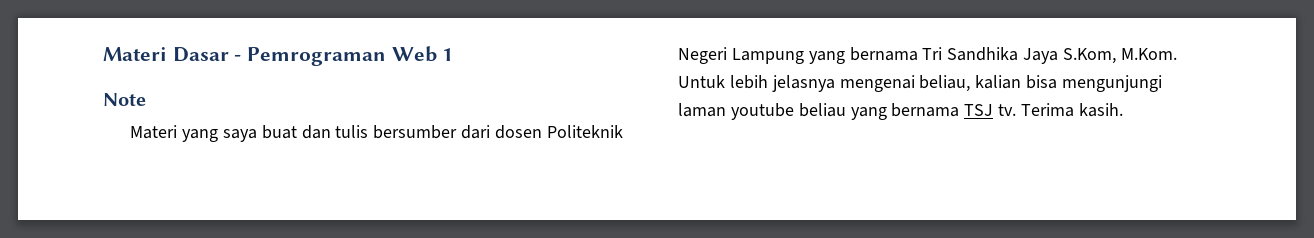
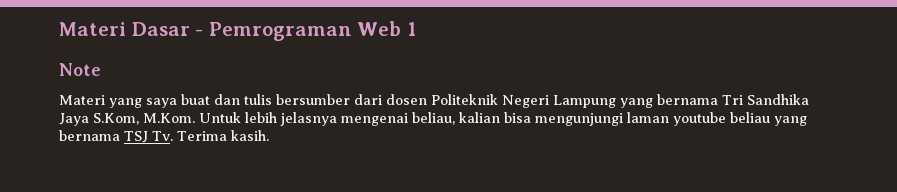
- Materi yang saya buat dan tulis bersumber dari dosen Politeknik Negeri Lampung yang bernama Tri Sandhika Jaya S.Kom, M.Kom. Untuk lebih jelasnya mengenai beliau, kalian bisa mengunjungi laman youtube beliau yang bernama TSJ tv. Terima kasih.
+ Materi yang saya buat dan tulis bersumber dari dosen Politeknik Negeri Lampung yang bernama Tri Sandhika Jaya S.Kom, M.Kom. Untuk lebih jelasnya mengenai beliau, kalian bisa mengunjungi laman youtube beliau yang bernama TSJ Tv. Terima kasih.

